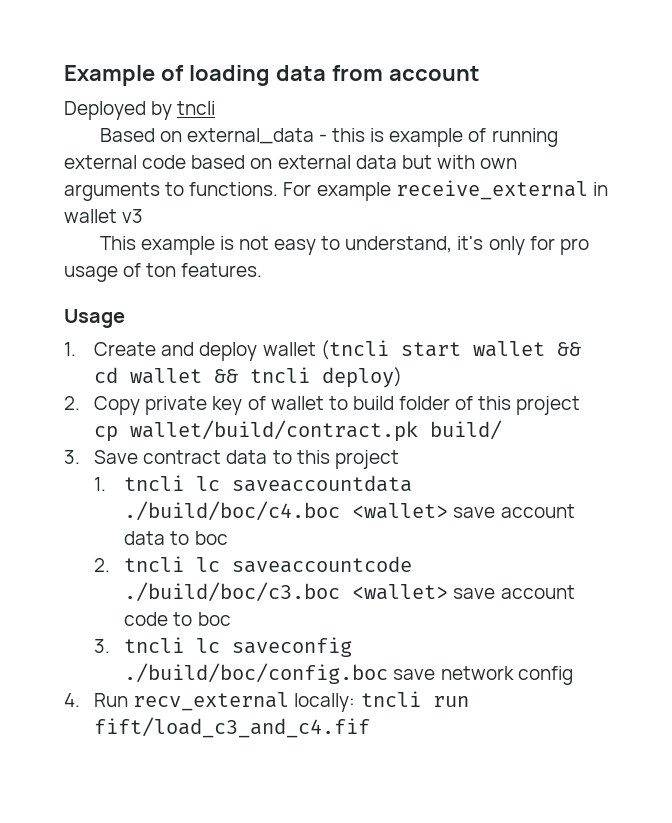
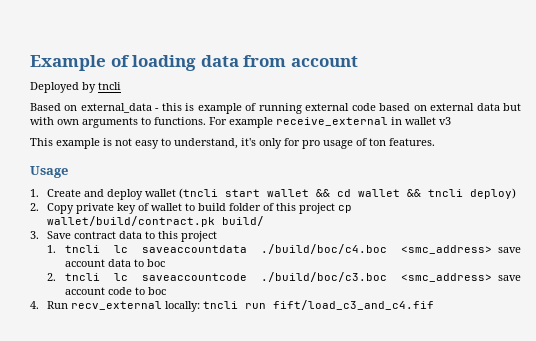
- 1. tncli lc saveaccountdata ./build/boc/c4.boc <wallet> save account data to boc
+ 1. tncli lc saveaccountdata ./build/boc/c4.boc <smc_address> save account data to boc
- 2. tncli lc saveaccountcode ./build/boc/c3.boc <wallet> save account code to boc
+ 2. tncli lc saveaccountcode ./build/boc/c3.boc <smc_address> save account code to boc
- 3. tncli lc saveconfig ./build/boc/config.boc save network config

